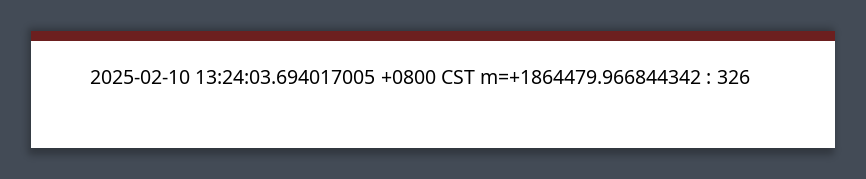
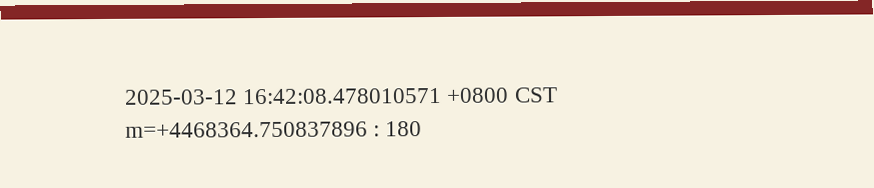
- 2025-02-10 13:24:03.694017005 +0800 CST m=+1864479.966844342 : 326
+ 2025-03-12 16:42:08.478010571 +0800 CST m=+4468364.750837896 : 180

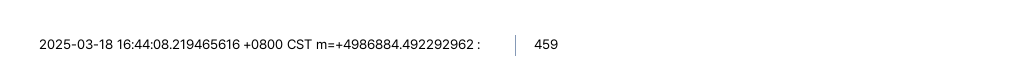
- 2025-03-12 16:42:08.478010571 +0800 CST m=+4468364.750837896 : 180
+ 2025-03-18 16:44:08.219465616 +0800 CST m=+4986884.492292962 : 459

